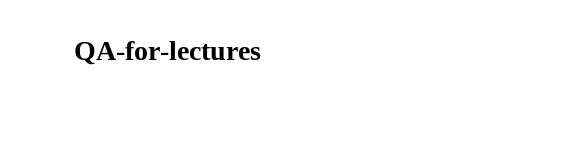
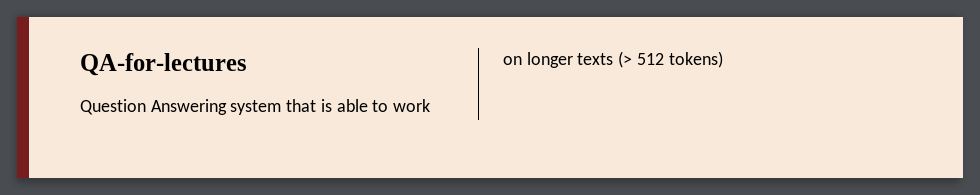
+ Question Answering system that is able to work on longer texts (> 512 tokens)

